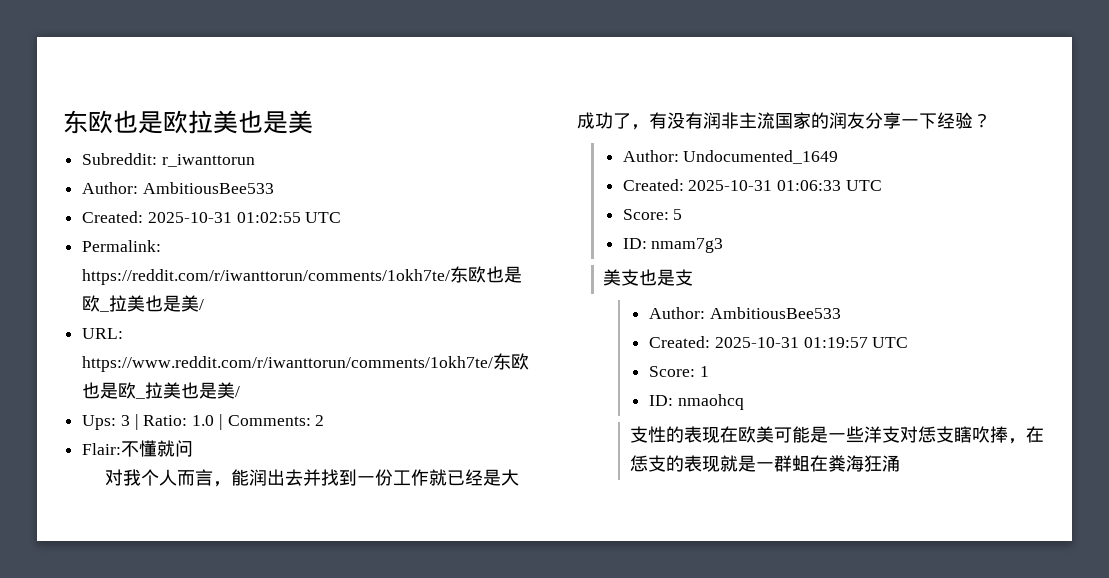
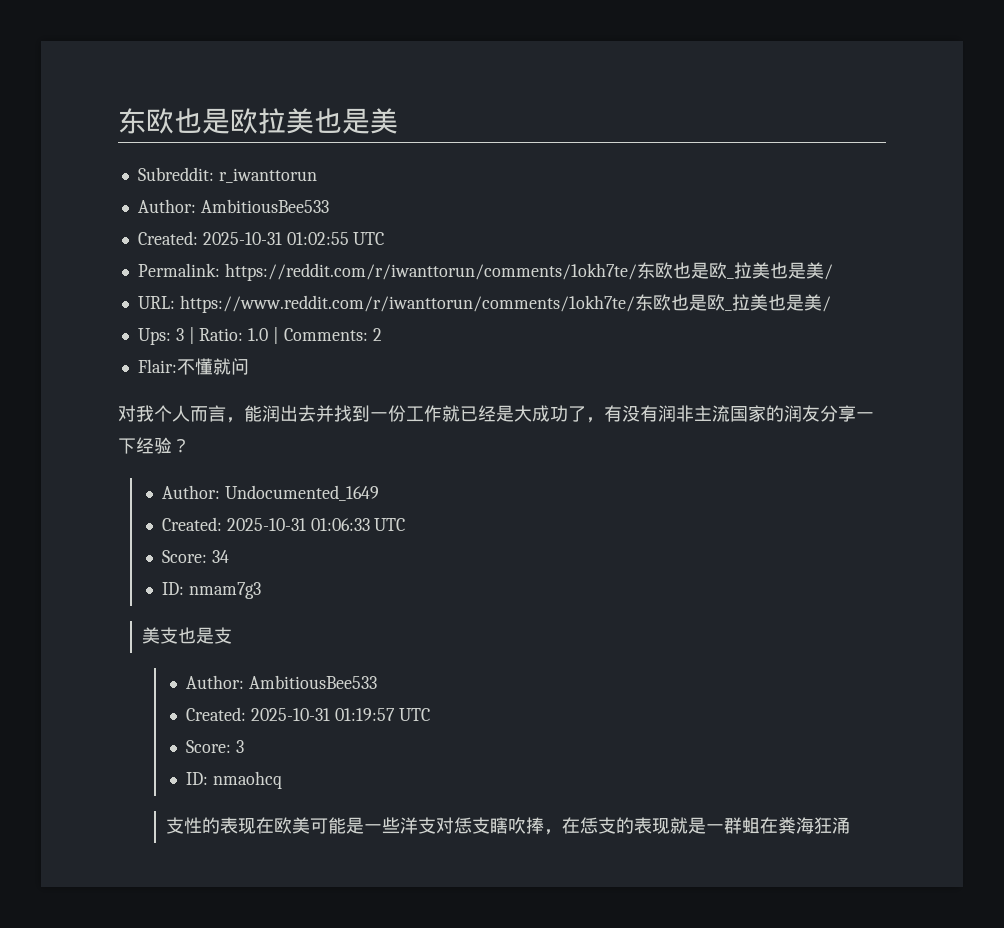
- Score: 5
+ Score: 34
- Score: 1
+ Score: 3

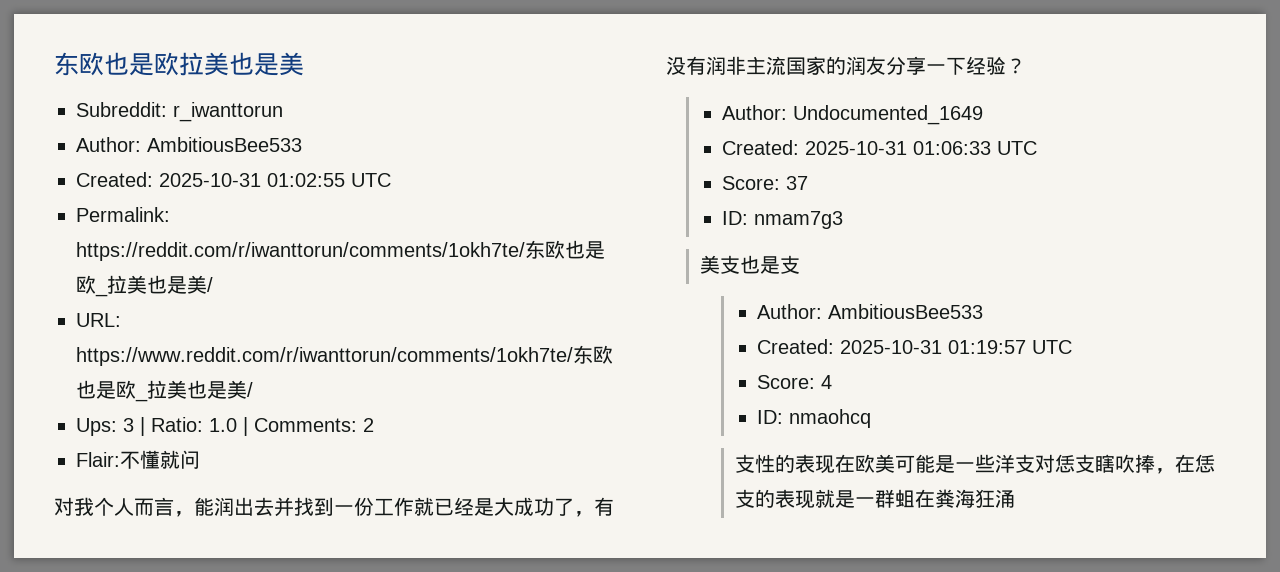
- Score: 34
+ Score: 37
- Score: 3
+ Score: 4

